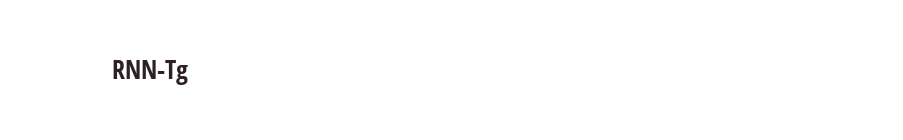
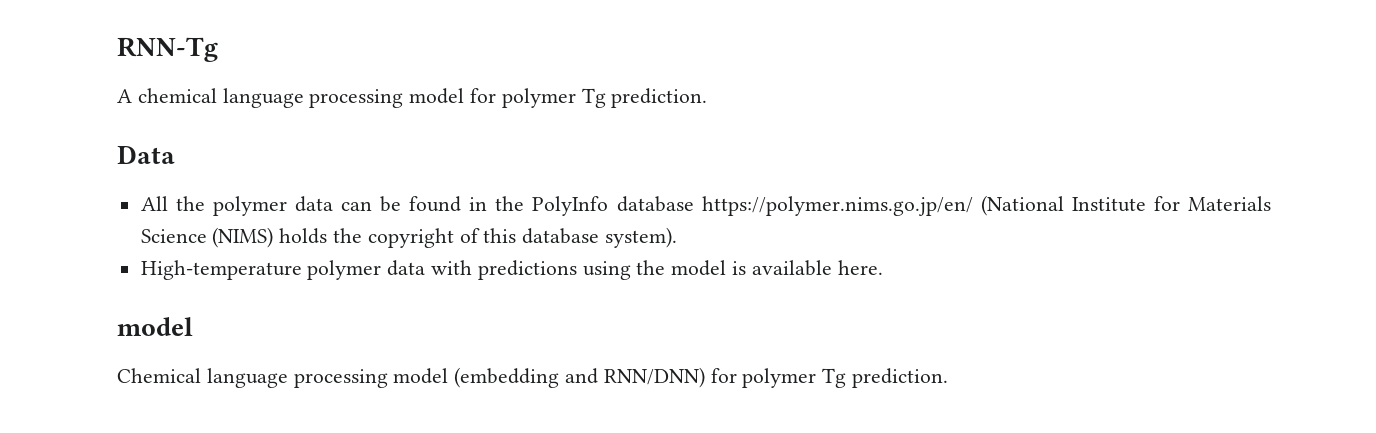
+ A chemical language processing model for polymer Tg prediction.
+ Data
+ All the polymer data can be found in the PolyInfo database https://polymer.nims.go.jp/en/ (National Institute for Materials Science (NIMS) holds the copyright of this database system).
+ High-temperature polymer data with predictions using the model is available here.
+ model
+ Chemical language processing model (embedding and RNN/DNN) for polymer Tg prediction.

